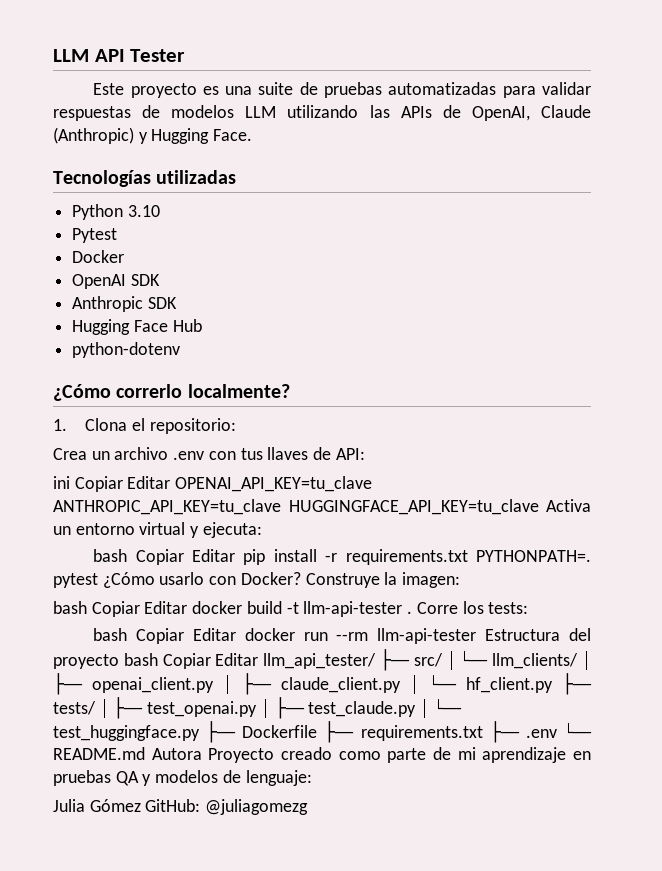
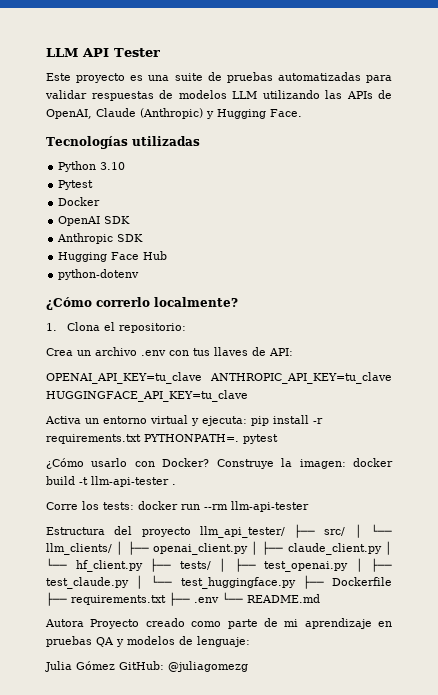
- ini Copiar Editar OPENAI_API_KEY=tu_clave ANTHROPIC_API_KEY=tu_clave HUGGINGFACE_API_KEY=tu_clave Activa un entorno virtual y ejecuta:
- bash Copiar Editar pip install -r requirements.txt PYTHONPATH=. pytest ¿Cómo usarlo con Docker?
+ OPENAI_API_KEY=tu_clave ANTHROPIC_API_KEY=tu_clave HUGGINGFACE_API_KEY=tu_clave
+ Activa un entorno virtual y ejecuta: pip install -r requirements.txt PYTHONPATH=. pytest
+ ¿Cómo usarlo con Docker?
- Construye la imagen:
- bash Copiar Editar docker build -t llm-api-tester . Corre los tests:
- bash Copiar Editar docker run --rm llm-api-tester Estructura del proyecto bash Copiar Editar llm_api_tester/ ├── src/ │ └── llm_clients/ │ ├── openai_client.py │ ├── claude_client.py │ └── hf_client.py ├── tests/ │ ├── test_openai.py │ ├── test_claude.py │ └── test_huggingface.py ├── Dockerfile ├── requirements.txt ├── .env └── README.md Autora Proyecto creado como parte de mi aprendizaje en pruebas QA y modelos de lenguaje:
+ Construye la imagen: docker build -t llm-api-tester .
+ Corre los tests: docker run --rm llm-api-tester
+ Estructura del proyecto llm_api_tester/ ├── src/ │ └── llm_clients/ │ ├── openai_client.py │ ├── claude_client.py │ └── hf_client.py ├── tests/ │ ├── test_openai.py │ ├── test_claude.py │ └── test_huggingface.py ├── Dockerfile ├── requirements.txt ├── .env └── README.md
+ Autora Proyecto creado como parte de mi aprendizaje en pruebas QA y modelos de lenguaje:

